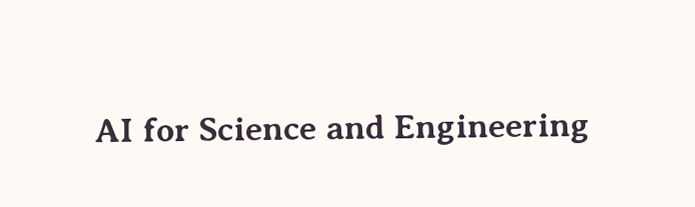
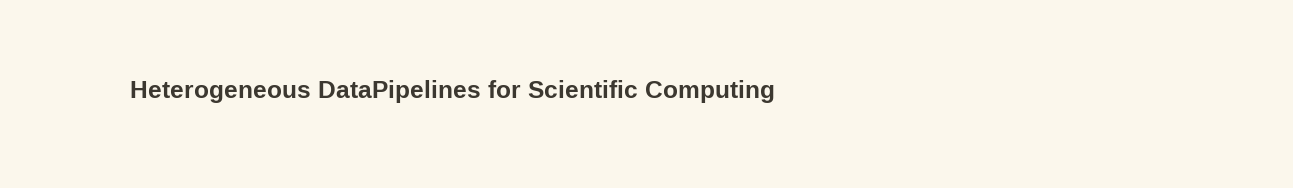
- AI for Science and Engineering
+ Heterogeneous DataPipelines for Scientific Computing

